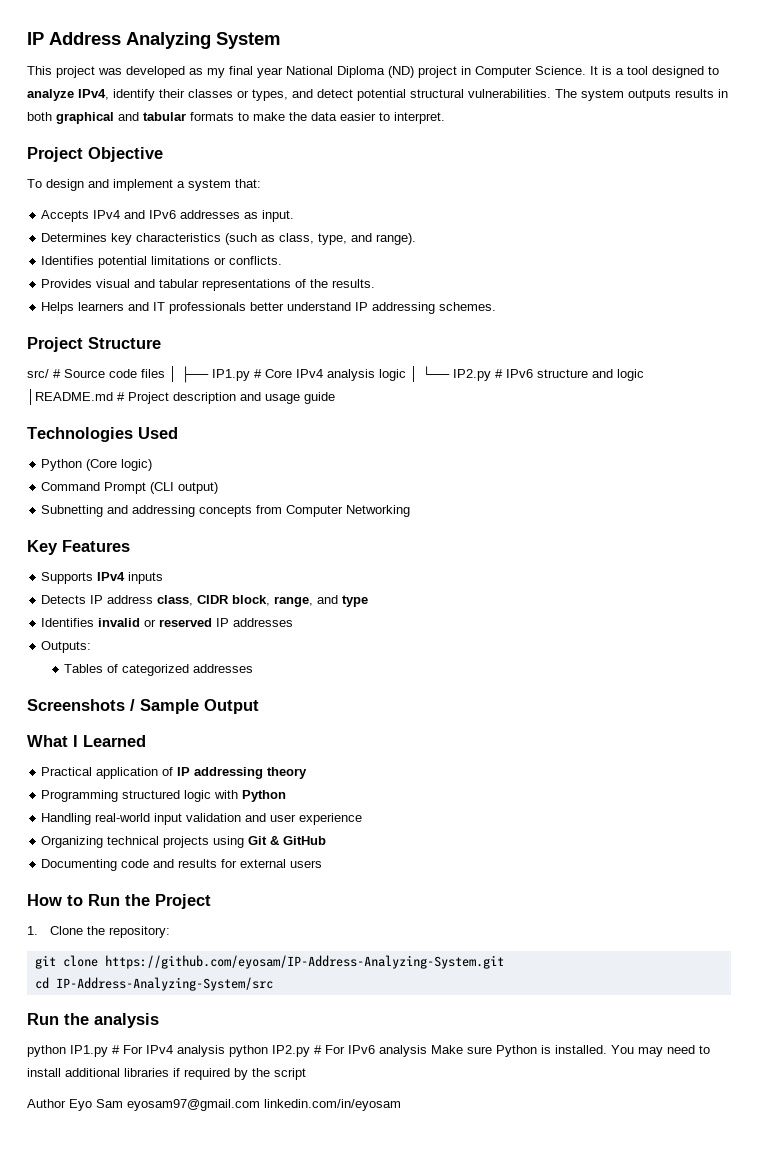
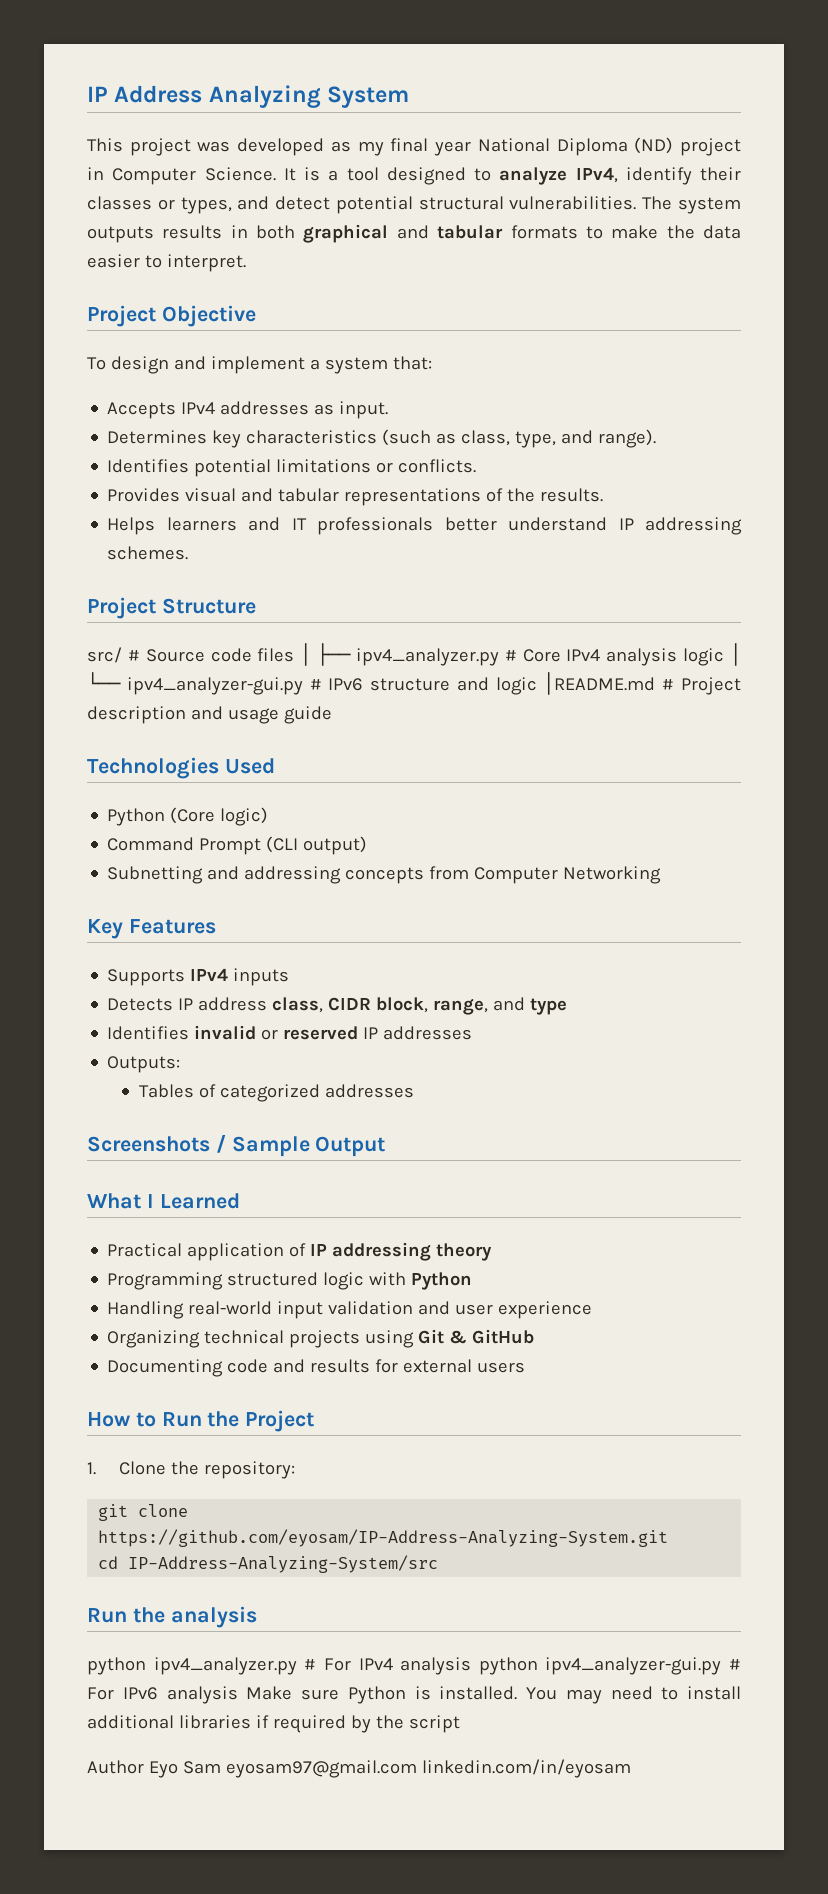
- Accepts IPv4 and IPv6 addresses as input.
+ Accepts IPv4 addresses as input.
- src/ # Source code files │ ├── IP1.py # Core IPv4 analysis logic │ └── IP2.py # IPv6 structure and logic │README.md # Project description and usage guide
+ src/ # Source code files │ ├── ipv4_analyzer.py # Core IPv4 analysis logic │ └── ipv4_analyzer-gui.py # IPv6 structure and logic │README.md # Project description and usage guide
- python IP1.py # For IPv4 analysis python IP2.py # For IPv6 analysis Make sure Python is installed.
+ python ipv4_analyzer.py # For IPv4 analysis python ipv4_analyzer-gui.py # For IPv6 analysis Make sure Python is installed.

